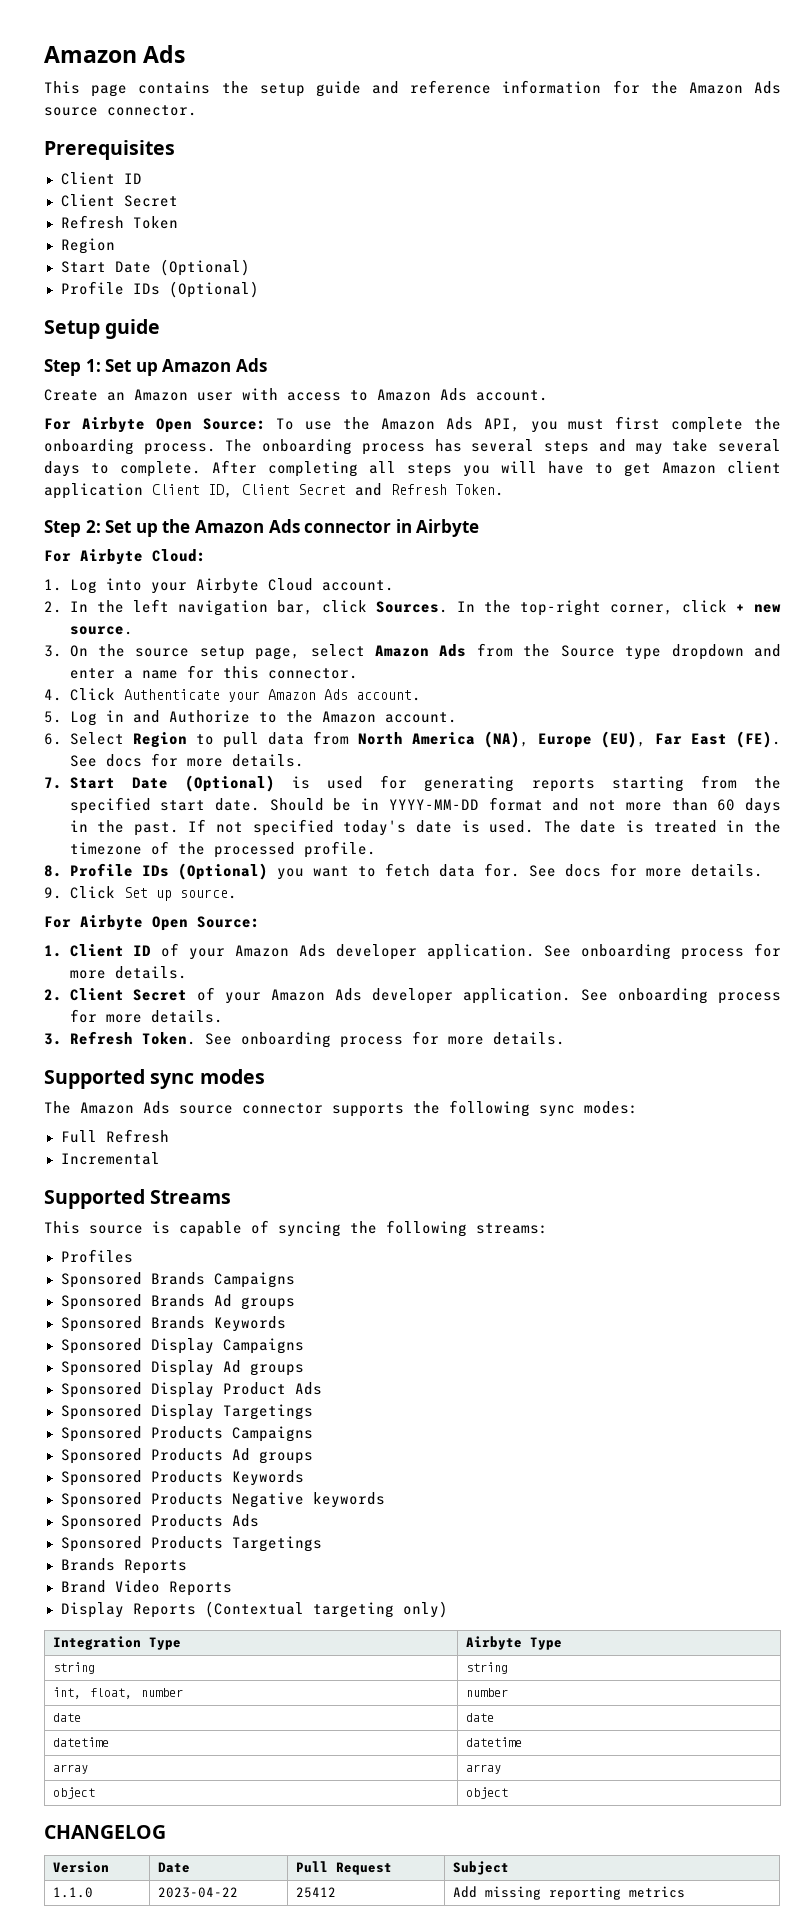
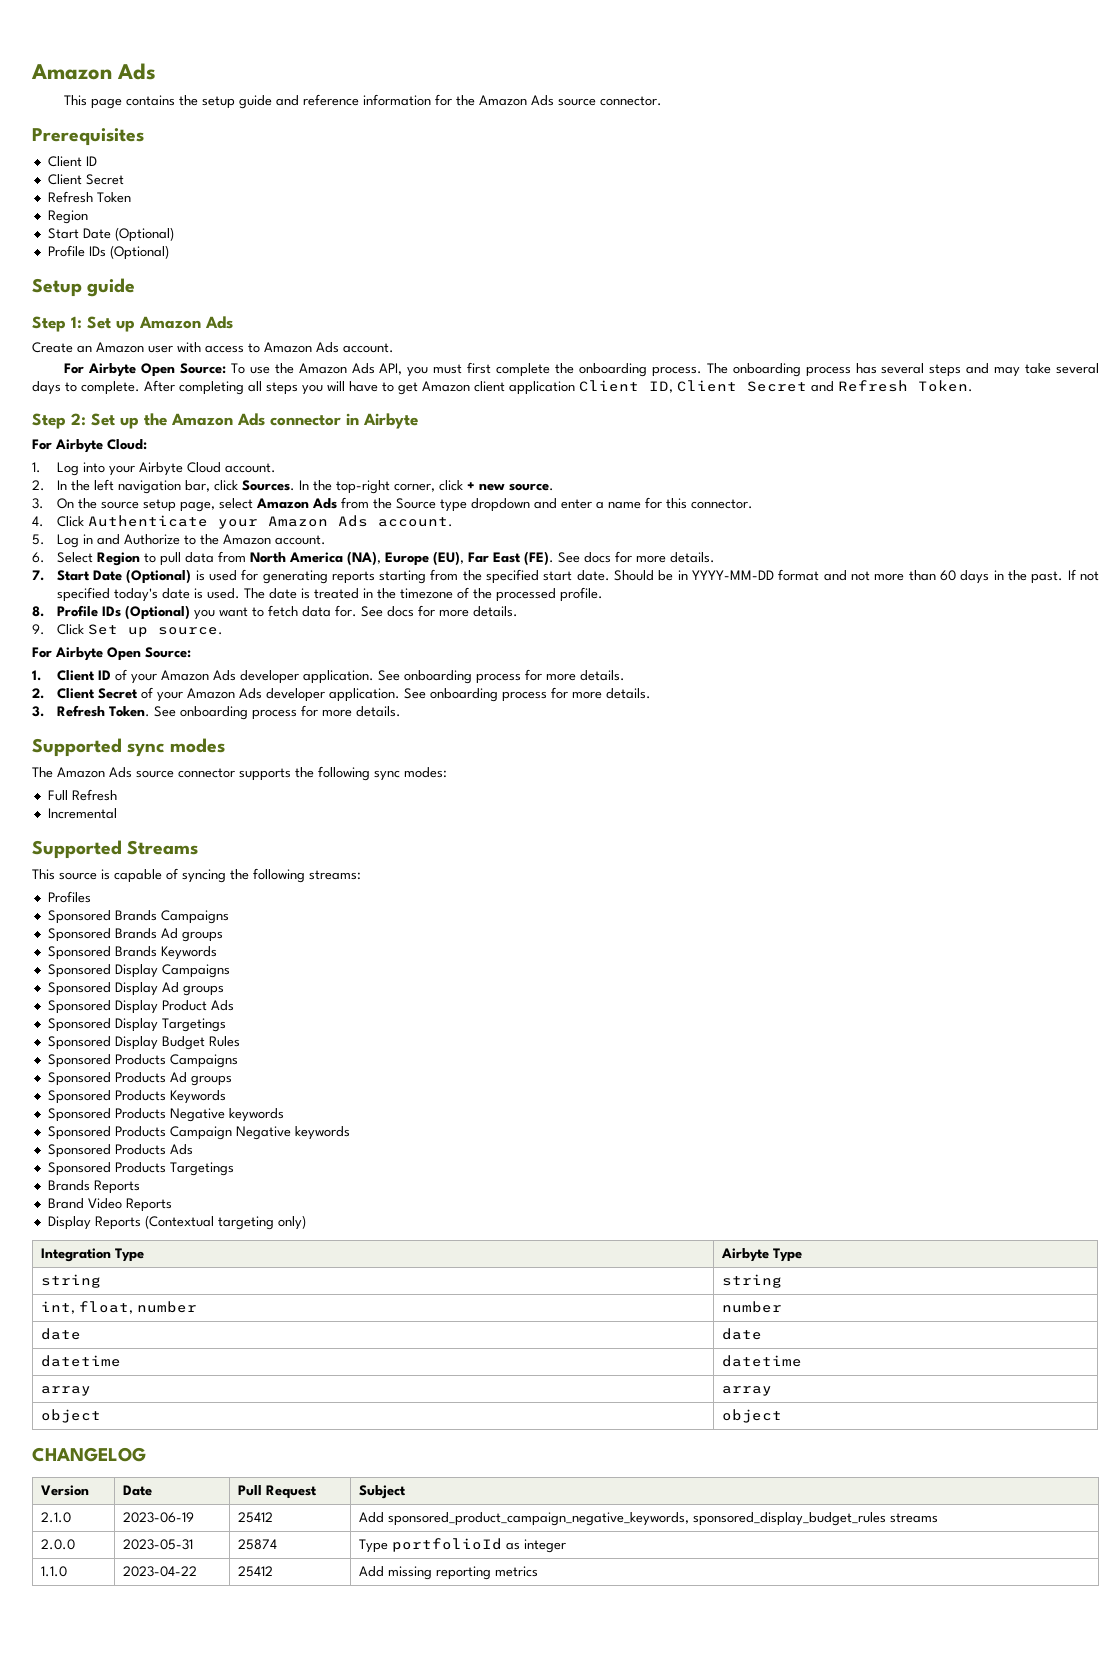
+ Sponsored Display Budget Rules
+ Sponsored Products Campaign Negative keywords
+ 2.1.0 | 2023-06-19 | 25412 | Add sponsored_product_campaign_negative_keywords, sponsored_display_budget_rules streams
+ 2.0.0 | 2023-05-31 | 25874 | Type portfolioId as integer

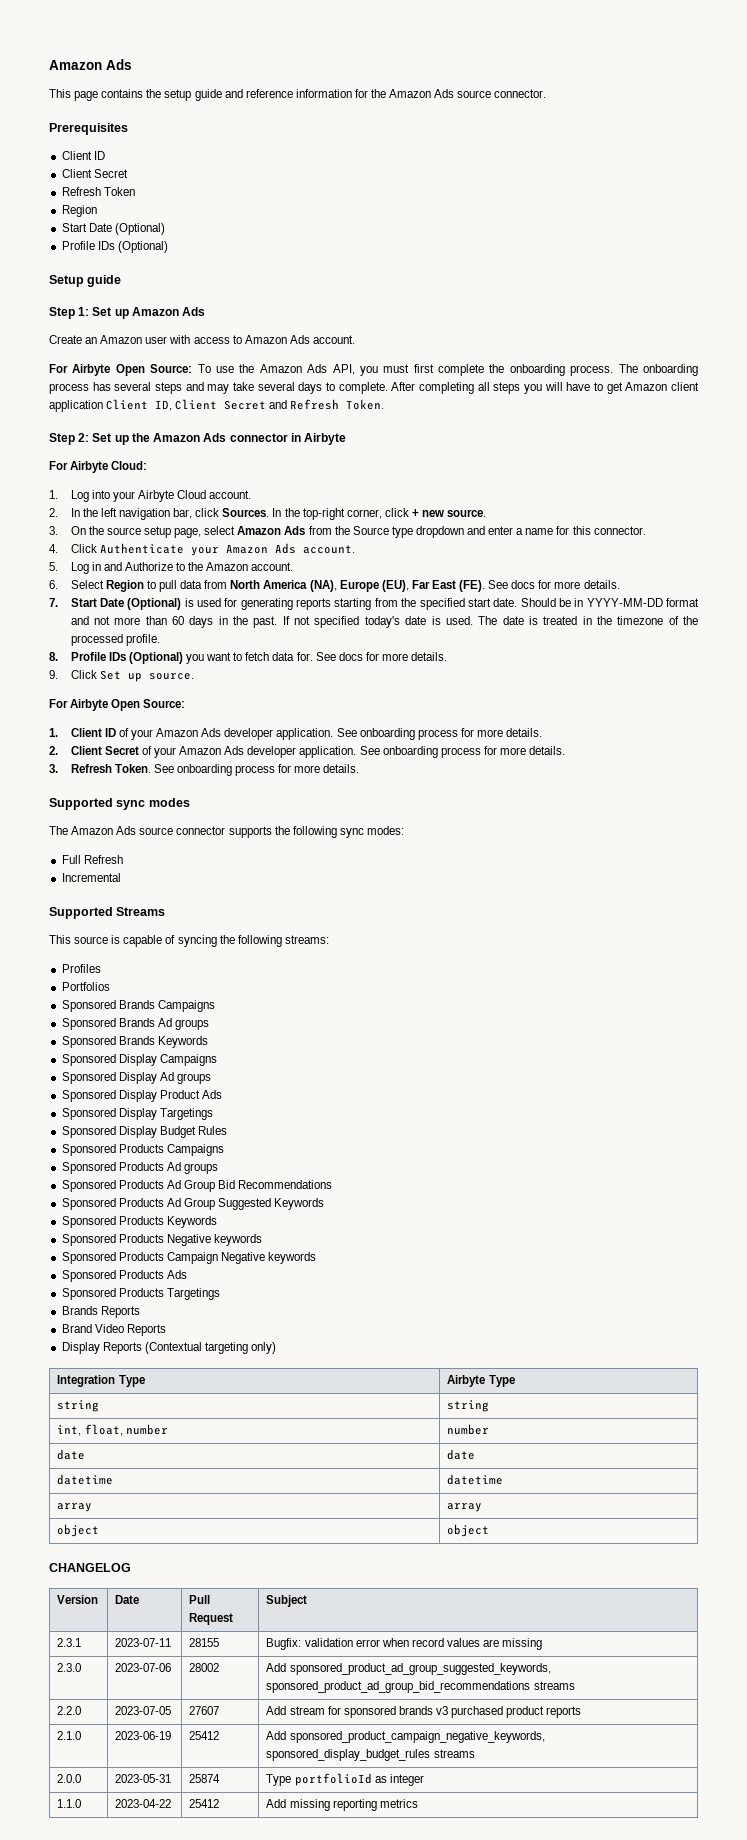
+ Portfolios
+ Sponsored Products Ad Group Bid Recommendations
+ Sponsored Products Ad Group Suggested Keywords
+ 2.3.1 | 2023-07-11 | 28155 | Bugfix: validation error when record values are missing
+ 2.3.0 | 2023-07-06 | 28002 | Add sponsored_product_ad_group_suggested_keywords, sponsored_product_ad_group_bid_recommendations streams
+ 2.2.0 | 2023-07-05 | 27607 | Add stream for sponsored brands v3 purchased product reports

